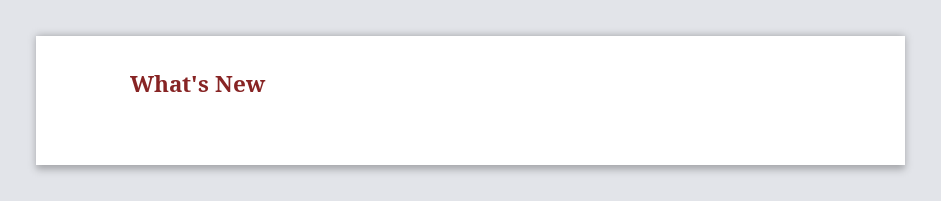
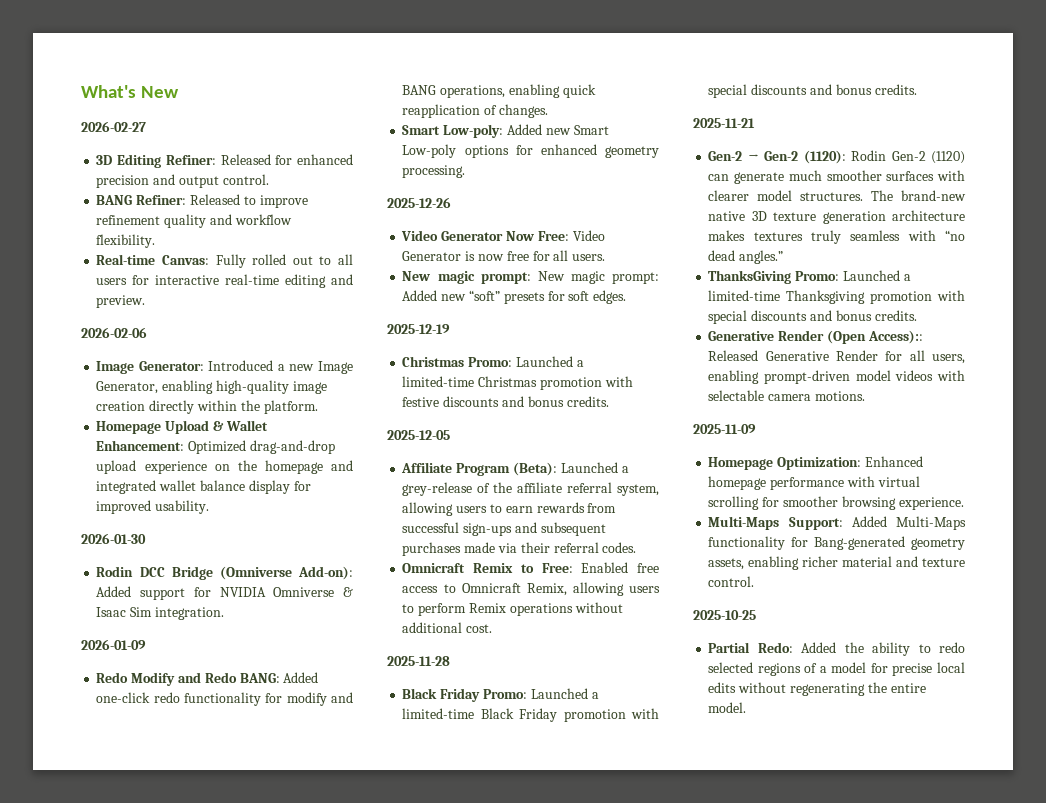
+ 2026-02-27
+ 3D Editing Refiner: Released for enhanced precision and output control.
+ BANG Refiner: Released to improve refinement quality and workflow flexibility.
+ Real-time Canvas: Fully rolled out to all users for interactive real-time editing and preview.
+ 2026-02-06
+ Image Generator: Introduced a new Image Generator, enabling high-quality image creation directly within the platform.
+ Homepage Upload & Wallet Enhancement: Optimized drag-and-drop upload experience on the homepage and integrated wallet balance display for improved usability.
+ 2026-01-30
+ Rodin DCC Bridge (Omniverse Add-on): Added support for NVIDIA Omniverse & Isaac Sim integration.
+ 2026-01-09
+ Redo Modify and Redo BANG: Added one-click redo functionality for modify and BANG operations, enabling quick reapplication of changes.
+ Smart Low-poly: Added new Smart Low-poly options for enhanced geometry processing.
+ 2025-12-26
+ Video Generator Now Free: Video Generator is now free for all users.
+ New magic prompt: New magic prompt: Added new “soft” presets for soft edges.
+ 2025-12-19
+ Christmas Promo: Launched a limited-time Christmas promotion with festive discounts and bonus credits.
+ 2025-12-05
+ Affiliate Program (Beta): Launched a grey-release of the affiliate referral system, allowing users to earn rewards from successful sign-ups and subsequent purchases made via their referral codes.
+ Omnicraft Remix to Free: Enabled free access to Omnicraft Remix, allowing users to perform Remix operations without additional cost.
+ 2025-11-28
+ Black Friday Promo: Launched a limited-time Black Friday promotion with special discounts and bonus credits.
+ 2025-11-21
+ Gen-2 → Gen-2 (1120): Rodin Gen-2 (1120) can generate much smoother surfaces with clearer model structures. The brand-new native 3D texture generation architecture makes textures truly seamless with “no dead angles.”
+ ThanksGiving Promo: Launched a limited-time Thanksgiving promotion with special discounts and bonus credits.
+ Generative Render (Open Access):: Released Generative Render for all users, enabling prompt-driven model videos with selectable camera motions.
+ 2025-11-09
+ Homepage Optimization: Enhanced homepage performance with virtual scrolling for smoother browsing experience.
+ Multi-Maps Support: Added Multi-Maps functionality for Bang-generated geometry assets, enabling richer material and texture control.
+ 2025-10-25
+ Partial Redo: Added the ability to redo selected regions of a model for precise local edits without regenerating the entire model.

